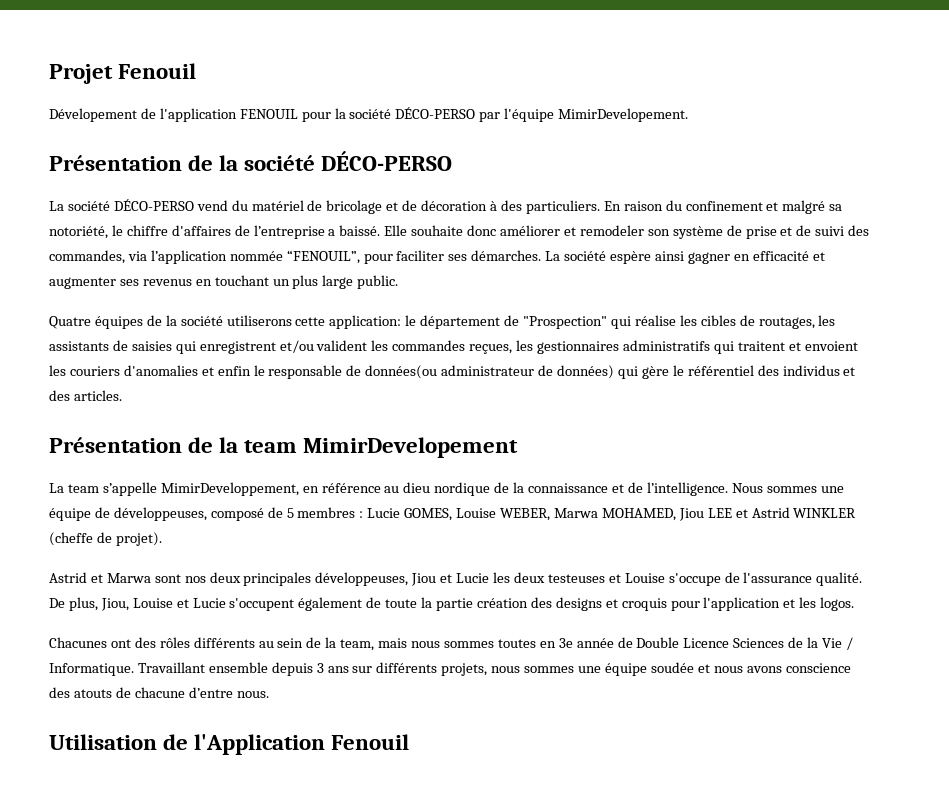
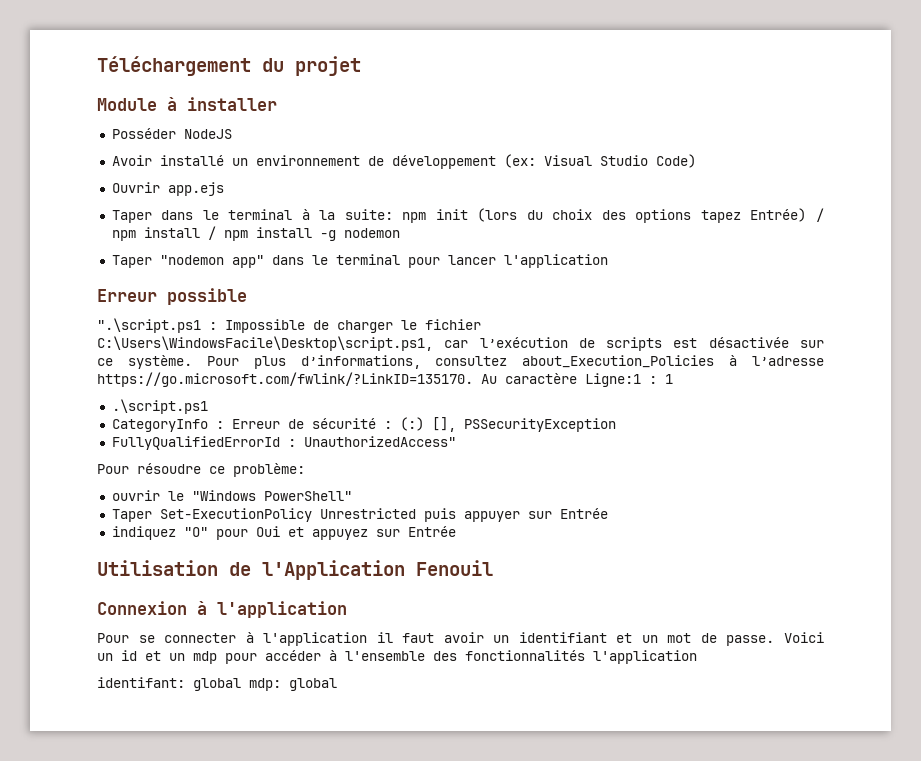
- Projet Fenouil
- Dévelopement de l'application FENOUIL pour la société DÉCO-PERSO par l'équipe MimirDevelopement.
- Présentation de la société DÉCO-PERSO
- La société DÉCO-PERSO vend du matériel de bricolage et de décoration à des particuliers. En raison du confinement et malgré sa notoriété, le chiffre d'affaires de l’entreprise a baissé. Elle souhaite donc améliorer et remodeler son système de prise et de suivi des commandes, via l’application nommée “FENOUIL”, pour faciliter ses démarches. La société espère ainsi gagner en efficacité et augmenter ses revenus en touchant un plus large public.
- Quatre équipes de la société utiliserons cette application: le département de "Prospection" qui réalise les cibles de routages, les assistants de saisies qui enregistrent et/ou valident les commandes reçues, les gestionnaires administratifs qui traitent et envoient les couriers d'anomalies et enfin le responsable de données(ou administrateur de données) qui gère le référentiel des individus et des articles.
- Présentation de la team MimirDevelopement
- La team s’appelle MimirDeveloppement, en référence au dieu nordique de la connaissance et de l’intelligence. Nous sommes une équipe de développeuses, composé de 5 membres : Lucie GOMES, Louise WEBER, Marwa MOHAMED, Jiou LEE et Astrid WINKLER (cheffe de projet).
- Astrid et Marwa sont nos deux principales développeuses, Jiou et Lucie les deux testeuses et Louise s'occupe de l'assurance qualité. De plus, Jiou, Louise et Lucie s'occupent également de toute la partie création des designs et croquis pour l'application et les logos.
- Chacunes ont des rôles différents au sein de la team, mais nous sommes toutes en 3e année de Double Licence Sciences de la Vie / Informatique. Travaillant ensemble depuis 3 ans sur différents projets, nous sommes une équipe soudée et nous avons conscience des atouts de chacune d’entre nous.
+ Téléchargement du projet
+ Module à installer
+ Posséder NodeJS
+ Avoir installé un environnement de développement (ex: Visual Studio Code)
+ Ouvrir app.ejs
+ Taper dans le terminal à la suite: npm init (lors du choix des options tapez Entrée) / npm install / npm install -g nodemon
+ Taper "nodemon app" dans le terminal pour lancer l'application
+ Erreur possible
+ ".\script.ps1 : Impossible de charger le fichier C:\Users\WindowsFacile\Desktop\script.ps1, car l’exécution de scripts est désactivée sur ce système. Pour plus d’informations, consultez about_Execution_Policies à l’adresse https://go.microsoft.com/fwlink/?LinkID=135170. Au caractère Ligne:1 : 1
+ .\script.ps1
+ CategoryInfo : Erreur de sécurité : (:) [], PSSecurityException
+ FullyQualifiedErrorId : UnauthorizedAccess"
+ Pour résoudre ce problème:
+ ouvrir le "Windows PowerShell"
+ Taper Set-ExecutionPolicy Unrestricted puis appuyer sur Entrée
+ indiquez "O" pour Oui et appuyez sur Entrée
  Utilisation de l'Application Fenouil
+ Connexion à l'application
+ Pour se connecter à l'application il faut avoir un identifiant et un mot de passe. Voici un id et un mdp pour accéder à l'ensemble des fonctionnalités l'application
+ identifant: global mdp: global

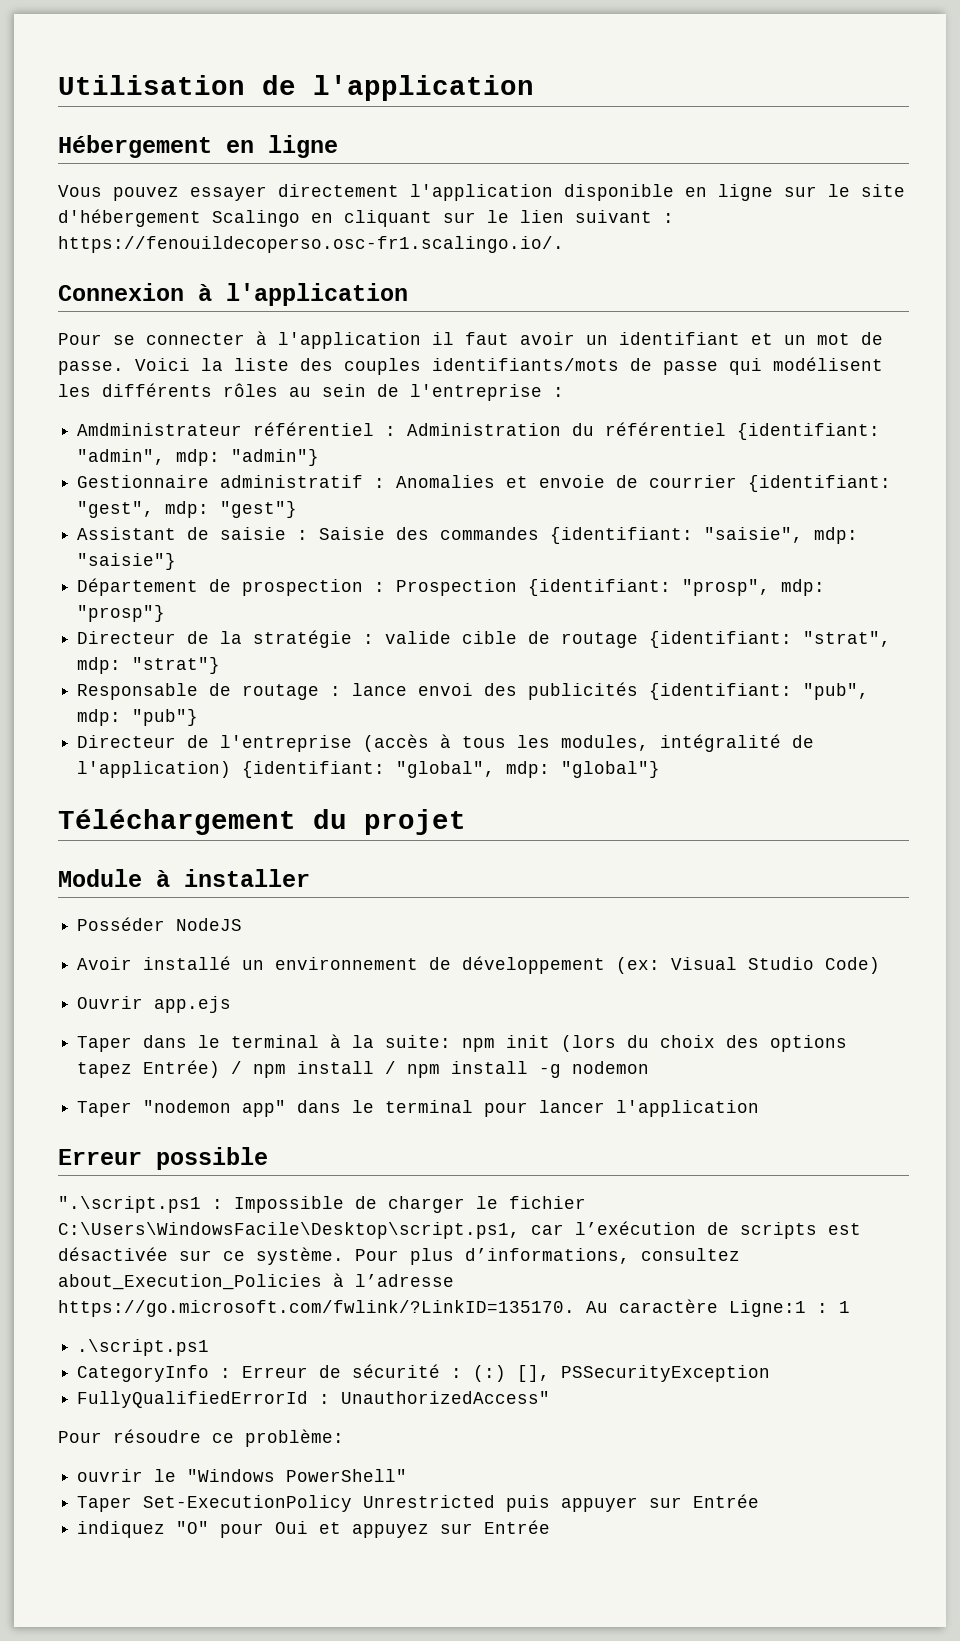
+ Utilisation de l'application
+ Hébergement en ligne
+ Vous pouvez essayer directement l'application disponible en ligne sur le site d'hébergement Scalingo en cliquant sur le lien suivant : https://fenouildecoperso.osc-fr1.scalingo.io/.
+ Connexion à l'application
+ Pour se connecter à l'application il faut avoir un identifiant et un mot de passe. Voici la liste des couples identifiants/mots de passe qui modélisent les différents rôles au sein de l'entreprise :
+ Amdministrateur référentiel : Administration du référentiel {identifiant: "admin", mdp: "admin"}
+ Gestionnaire administratif : Anomalies et envoie de courrier {identifiant: "gest", mdp: "gest"}
+ Assistant de saisie : Saisie des commandes {identifiant: "saisie", mdp: "saisie"}
+ Département de prospection : Prospection {identifiant: "prosp", mdp: "prosp"}
+ Directeur de la stratégie : valide cible de routage {identifiant: "strat", mdp: "strat"}
+ Responsable de routage : lance envoi des publicités {identifiant: "pub", mdp: "pub"}
+ Directeur de l'entreprise (accès à tous les modules, intégralité de l'application) {identifiant: "global", mdp: "global"}
- Utilisation de l'Application Fenouil
- Connexion à l'application
- Pour se connecter à l'application il faut avoir un identifiant et un mot de passe. Voici un id et un mdp pour accéder à l'ensemble des fonctionnalités l'application
- identifant: global mdp: global

